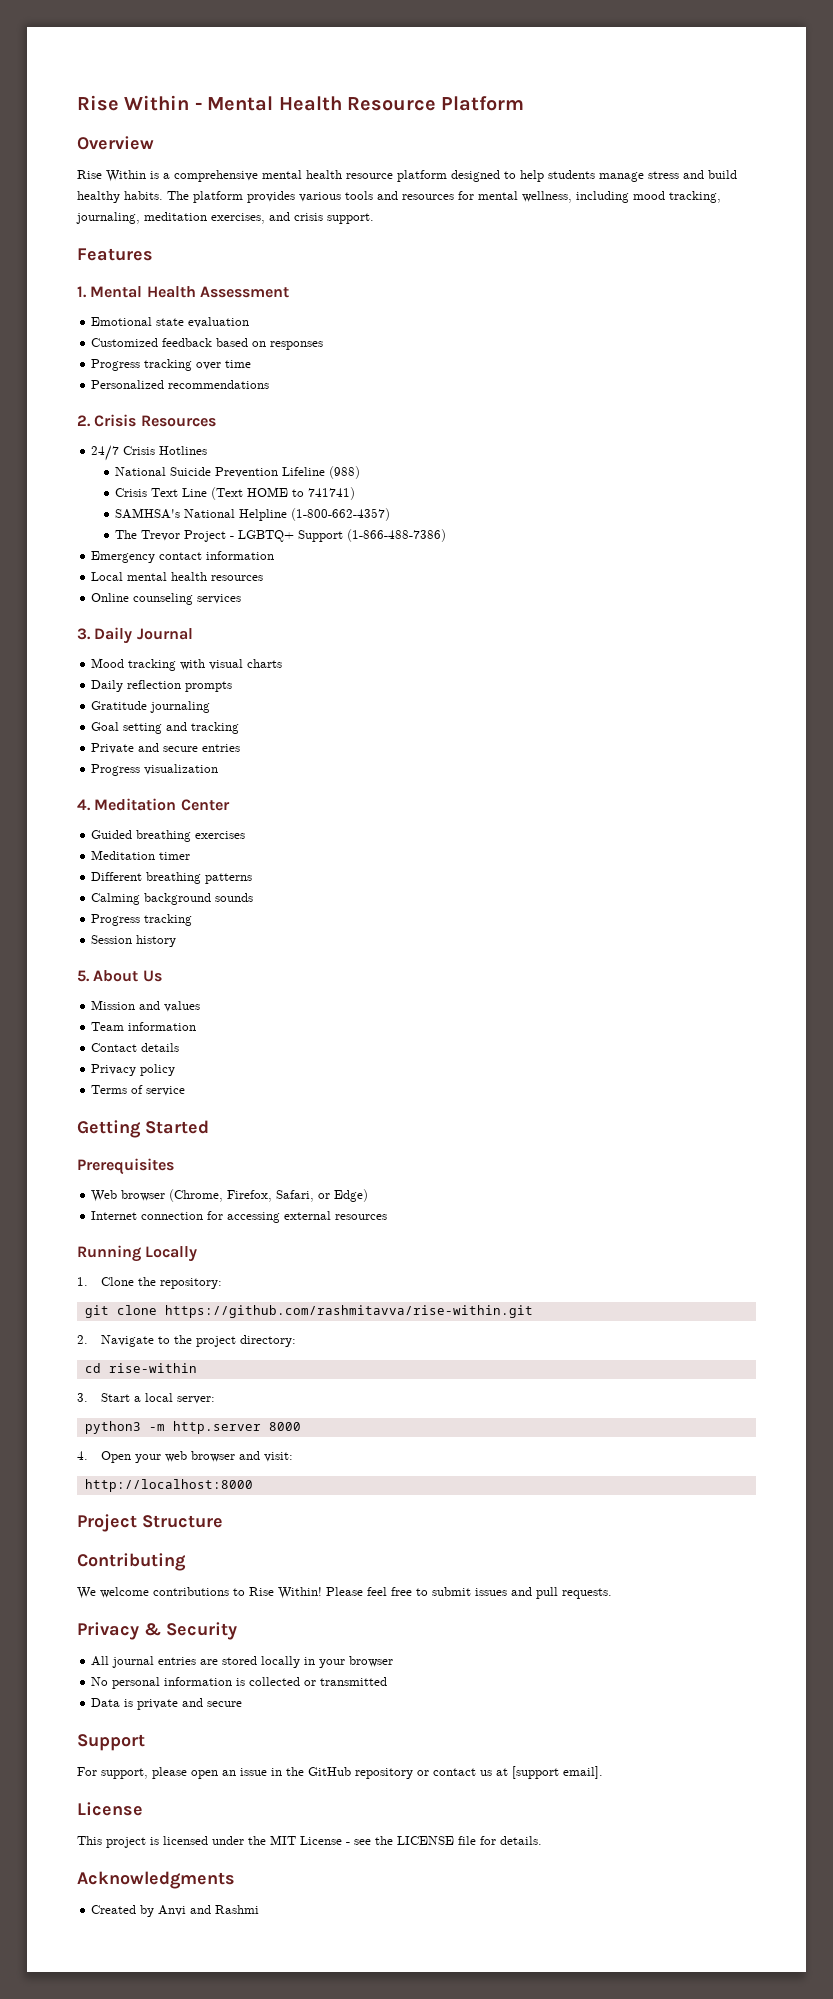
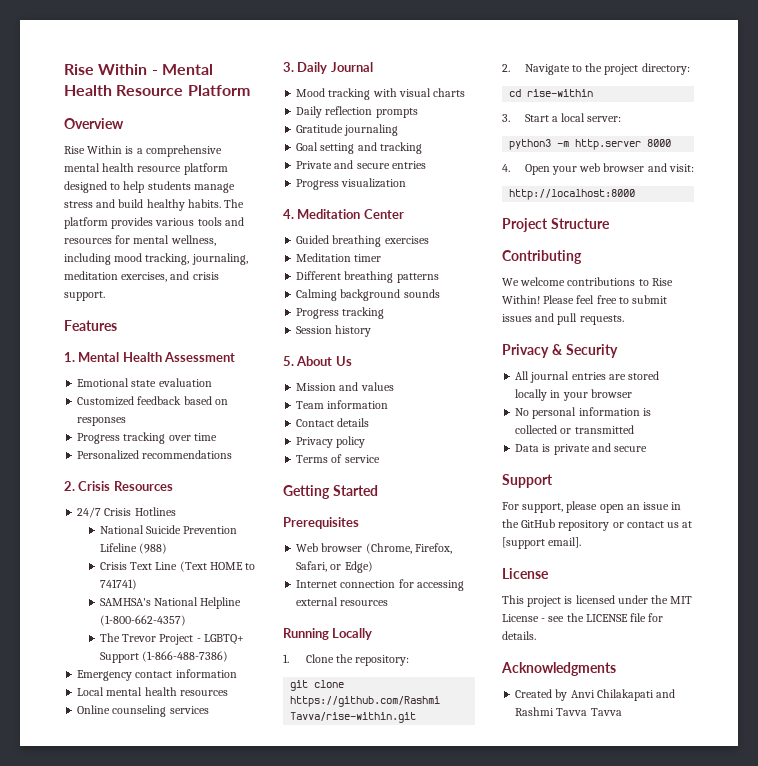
- git clone https://github.com/rashmitavva/rise-within.git
+ git clone https://github.com/Rashmi Tavva/rise-within.git
- Created by Anvi and Rashmi
+ Created by Anvi Chilakapati and Rashmi Tavva Tavva

